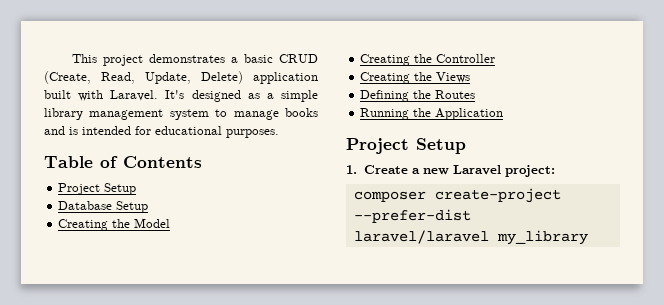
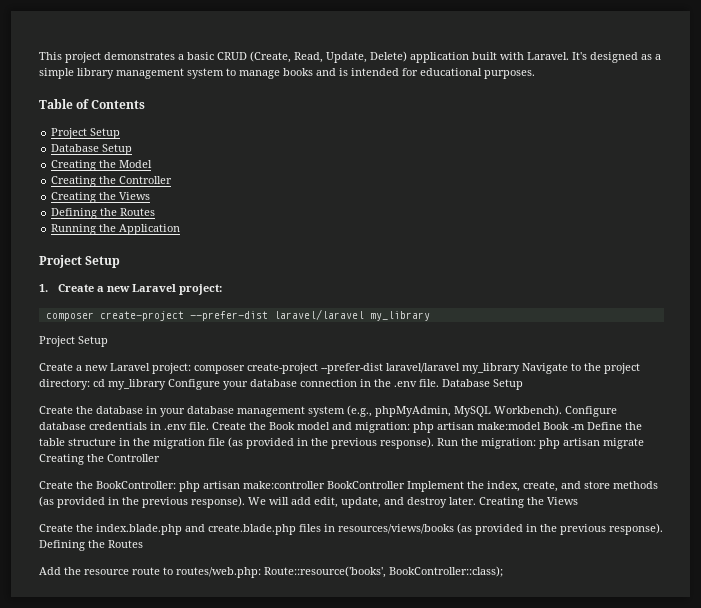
  1. Create a new Laravel project:
  composer create-project --prefer-dist laravel/laravel my_library
+ Project Setup
+ Create a new Laravel project: composer create-project --prefer-dist laravel/laravel my_library Navigate to the project directory: cd my_library Configure your database connection in the .env file. Database Setup
+ Create the database in your database management system (e.g., phpMyAdmin, MySQL Workbench). Configure database credentials in .env file. Create the Book model and migration: php artisan make:model Book -m Define the table structure in the migration file (as provided in the previous response). Run the migration: php artisan migrate Creating the Controller
+ Create the BookController: php artisan make:controller BookController Implement the index, create, and store methods (as provided in the previous response). We will add edit, update, and destroy later. Creating the Views
+ Create the index.blade.php and create.blade.php files in resources/views/books (as provided in the previous response). Defining the Routes
+ Add the resource route to routes/web.php: Route::resource('books', BookController::class);

